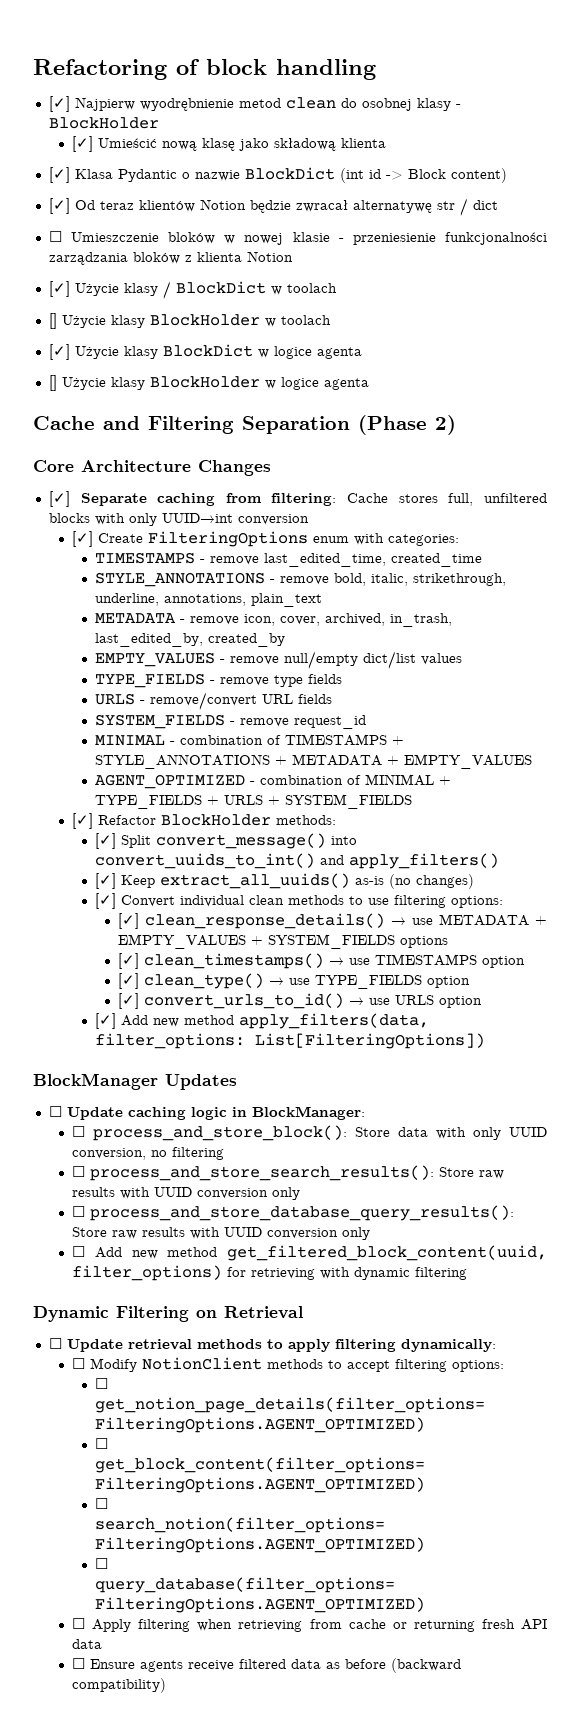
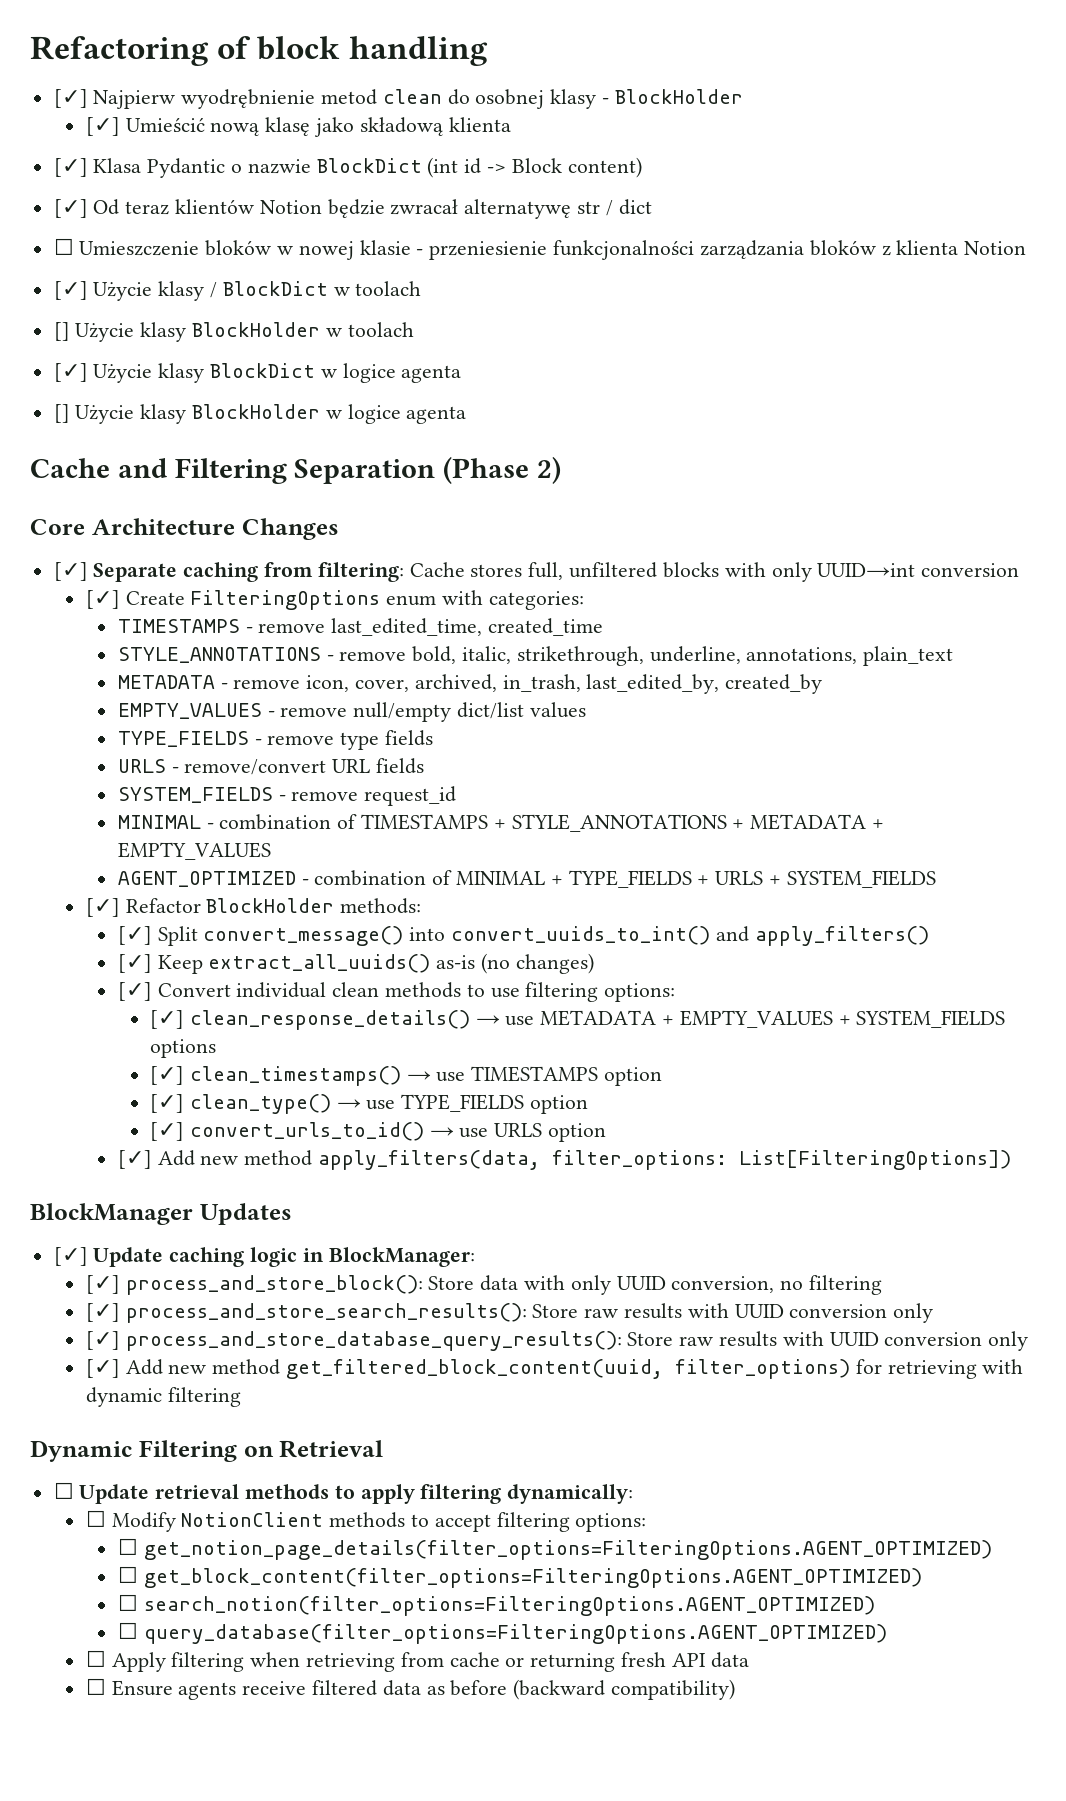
- ☐ Update caching logic in BlockManager:
+ [✓] Update caching logic in BlockManager:
- ☐ process_and_store_block(): Store data with only UUID conversion, no filtering
+ [✓] process_and_store_block(): Store data with only UUID conversion, no filtering
- ☐ process_and_store_search_results(): Store raw results with UUID conversion only
+ [✓] process_and_store_search_results(): Store raw results with UUID conversion only
- ☐ process_and_store_database_query_results(): Store raw results with UUID conversion only
+ [✓] process_and_store_database_query_results(): Store raw results with UUID conversion only
- ☐ Add new method get_filtered_block_content(uuid, filter_options) for retrieving with dynamic filtering
+ [✓] Add new method get_filtered_block_content(uuid, filter_options) for retrieving with dynamic filtering

